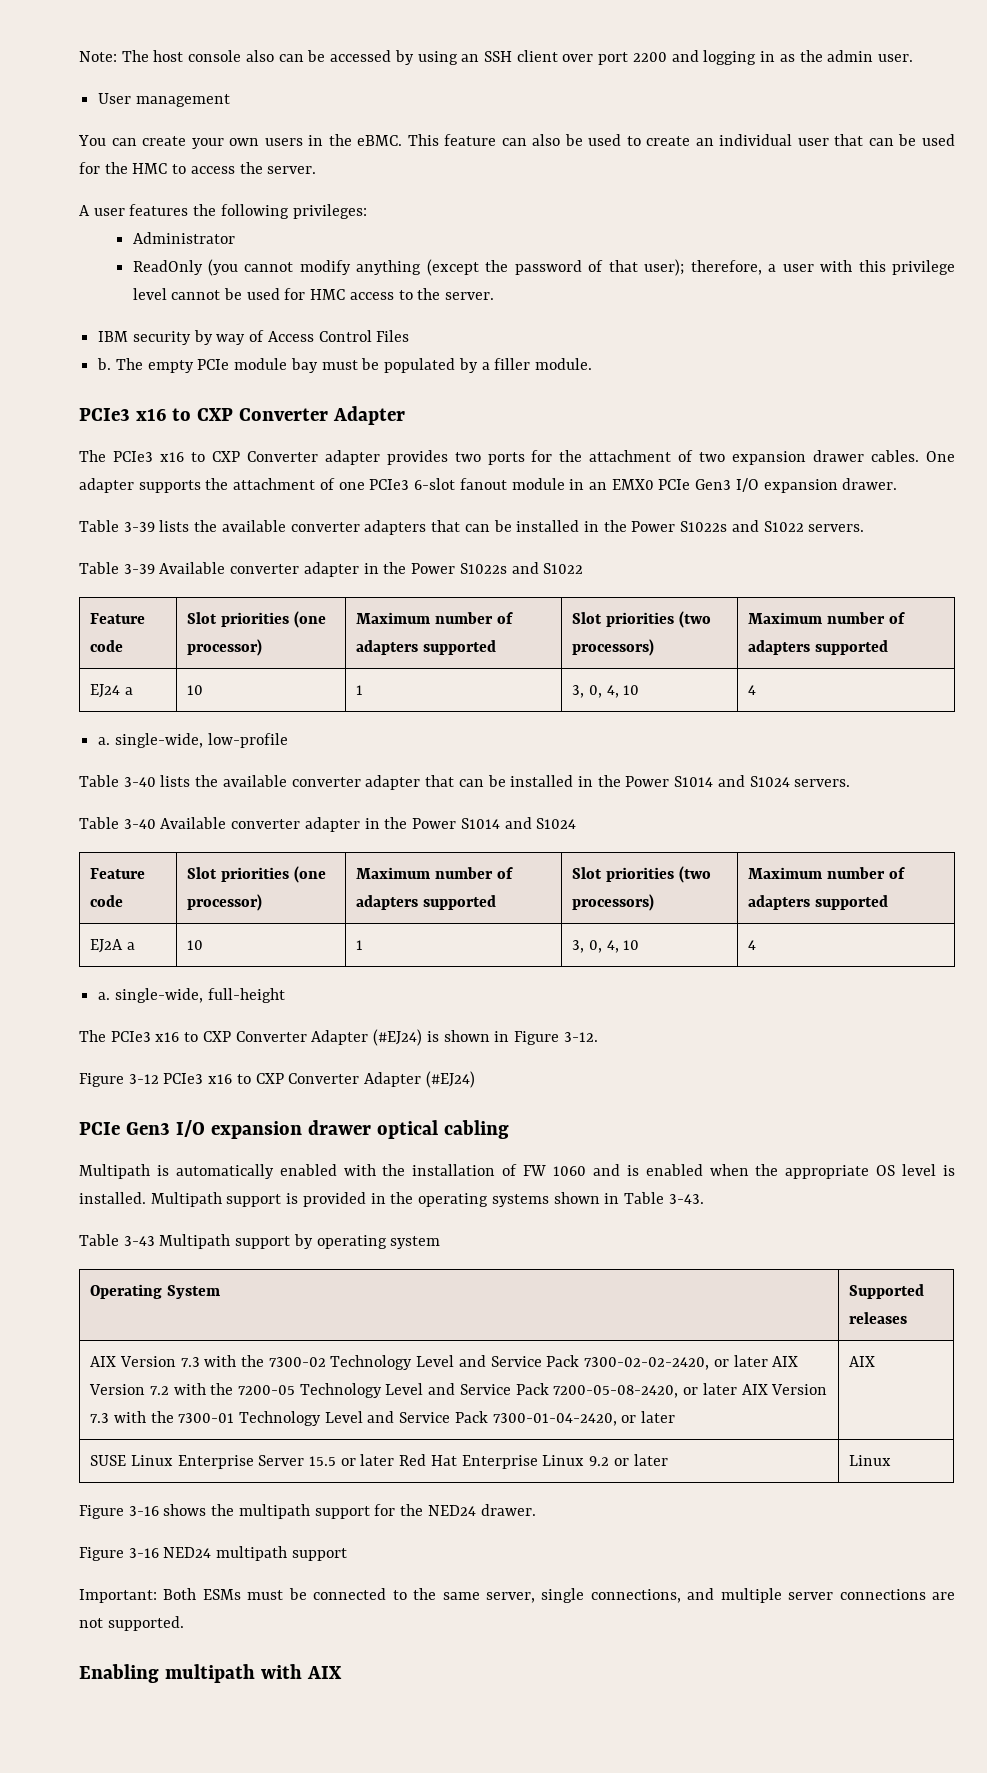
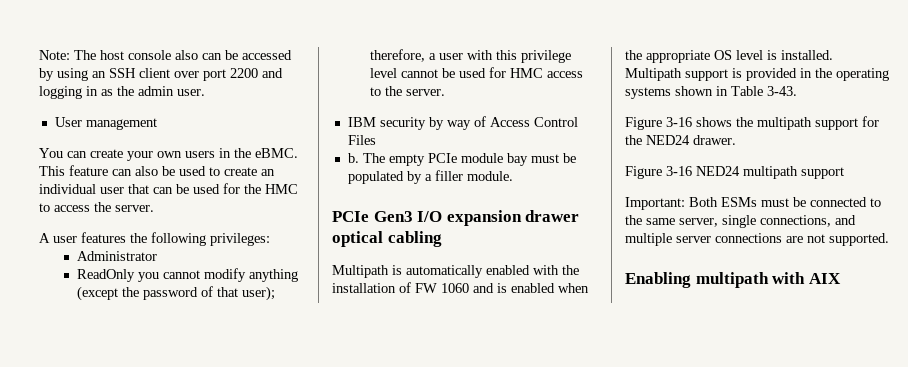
- ReadOnly (you cannot modify anything (except the password of that user); therefore, a user with this privilege level cannot be used for HMC access to the server.
+ ReadOnly you cannot modify anything (except the password of that user); therefore, a user with this privilege level cannot be used for HMC access to the server.
  The empty PCIe module bay must be populated by a filler module.
- PCIe3 x16 to CXP Converter Adapter
- The PCIe3 x16 to CXP Converter adapter provides two ports for the attachment of two expansion drawer cables. One adapter supports the attachment of one PCIe3 6-slot fanout module in an EMX0 PCIe Gen3 I/O expansion drawer.
- Table 3-39 lists the available converter adapters that can be installed in the Power S1022s and S1022 servers.
- Table 3-39 Available converter adapter in the Power S1022s and S1022
- Feature code | Slot priorities (one processor) | Maximum number of adapters supported | Slot priorities (two processors) | Maximum number of adapters supported
- EJ24 a | 10 | 1 | 3, 0, 4, 10 | 4
- a. single-wide, low-profile
- Table 3-40 lists the available converter adapter that can be installed in the Power S1014 and S1024 servers.
- Table 3-40 Available converter adapter in the Power S1014 and S1024
- Feature code | Slot priorities (one processor) | Maximum number of adapters supported | Slot priorities (two processors) | Maximum number of adapters supported
- EJ2A a | 10 | 1 | 3, 0, 4, 10 | 4
- a. single-wide, full-height
- The PCIe3 x16 to CXP Converter Adapter (#EJ24) is shown in Figure 3-12.
- Figure 3-12 PCIe3 x16 to CXP Converter Adapter (#EJ24)
- Table 3-43 Multipath support by operating system
- Operating System | Supported releases
- AIX Version 7.3 with the 7300-02 Technology Level and Service Pack 7300-02-02-2420, or later AIX Version 7.2 with the 7200-05 Technology Level and Service Pack 7200-05-08-2420, or later AIX Version 7.3 with the 7300-01 Technology Level and Service Pack 7300-01-04-2420, or later | AIX
- SUSE Linux Enterprise Server 15.5 or later Red Hat Enterprise Linux 9.2 or later | Linux

